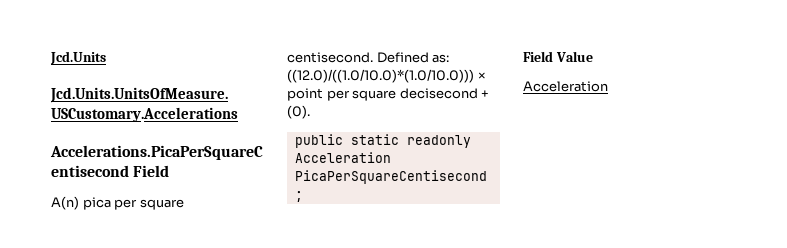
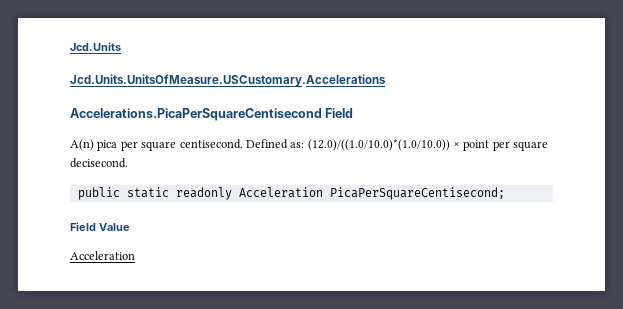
- Defined as: ((12.0)/((1.0/10.0)*(1.0/10.0))) × point per square decisecond + (0).
+ Defined as: (12.0)/((1.0/10.0)*(1.0/10.0)) × point per square decisecond.

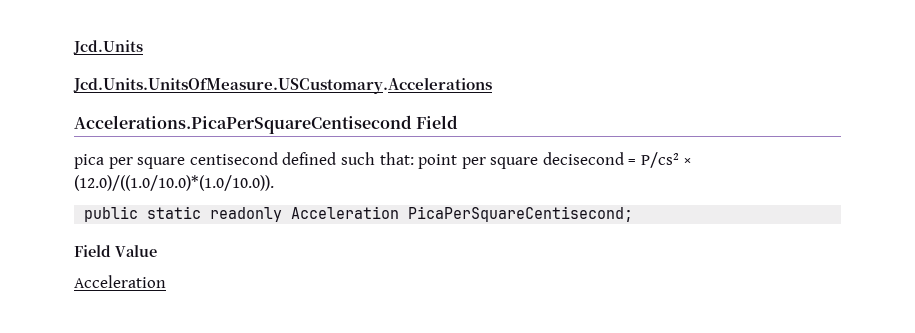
- A(n) pica per square centisecond. Defined as: (12.0)/((1.0/10.0)*(1.0/10.0)) × point per square decisecond.
+ pica per square centisecond defined such that: point per square decisecond = P/cs² × (12.0)/((1.0/10.0)*(1.0/10.0)).

